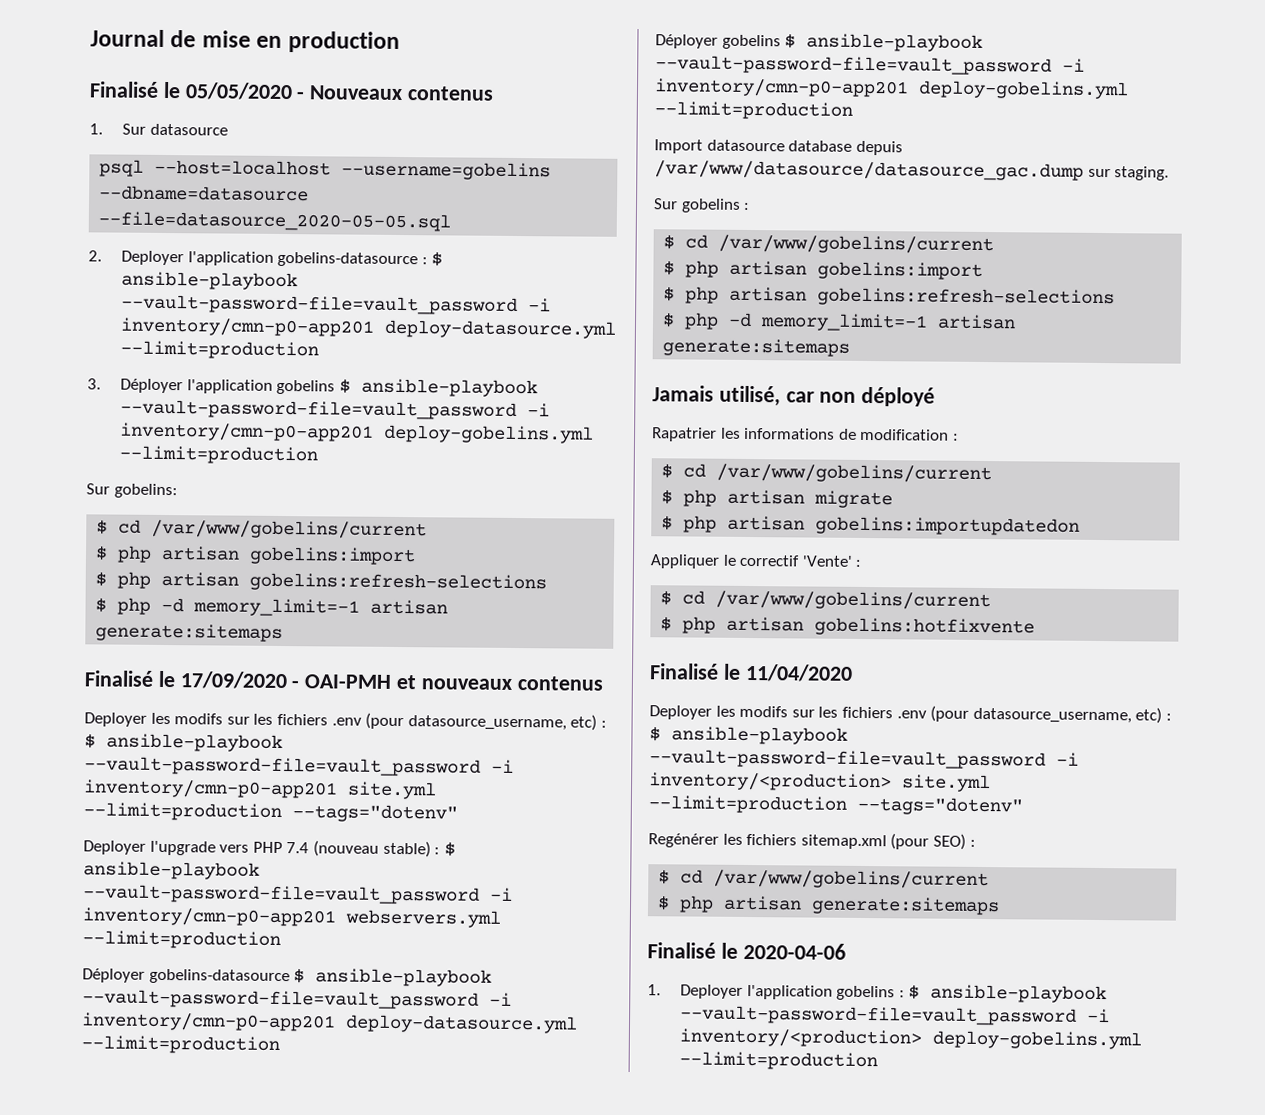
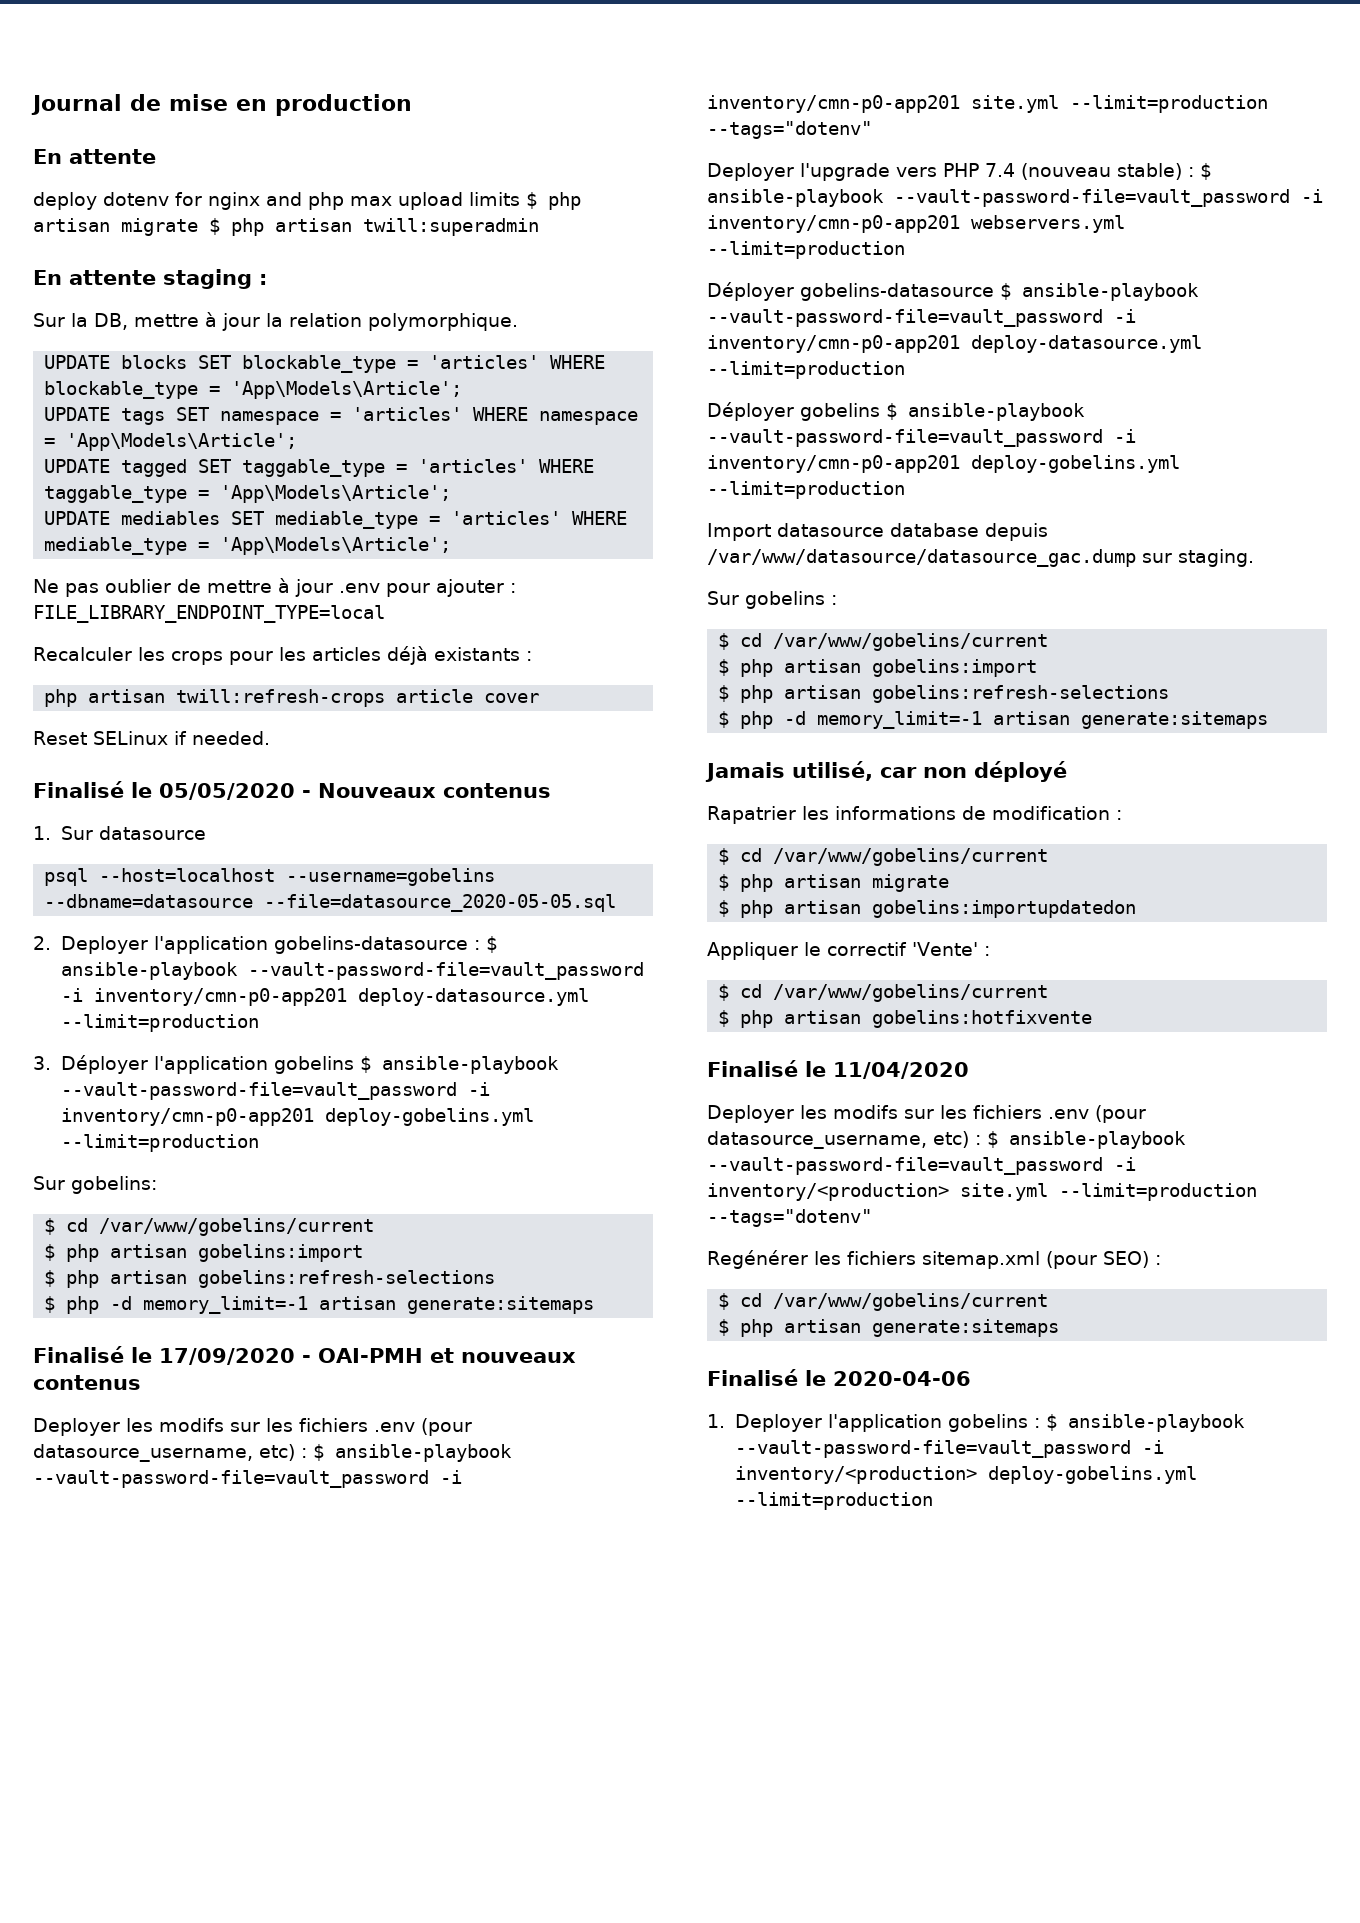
  Journal de mise en production
+ En attente
+ deploy dotenv for nginx and php max upload limits $ php artisan migrate $ php artisan twill:superadmin
+ En attente staging :
+ Sur la DB, mettre à jour la relation polymorphique.
+ UPDATE blocks SET blockable_type = 'articles' WHERE blockable_type = 'App\Models\Article';
+ UPDATE tags SET namespace = 'articles' WHERE namespace = 'App\Models\Article';
+ UPDATE tagged SET taggable_type = 'articles' WHERE taggable_type = 'App\Models\Article';
+ UPDATE mediables SET mediable_type = 'articles' WHERE mediable_type = 'App\Models\Article';
+ Ne pas oublier de mettre à jour .env pour ajouter : FILE_LIBRARY_ENDPOINT_TYPE=local
+ Recalculer les crops pour les articles déjà existants :
+ php artisan twill:refresh-crops article cover
+ Reset SELinux if needed.

